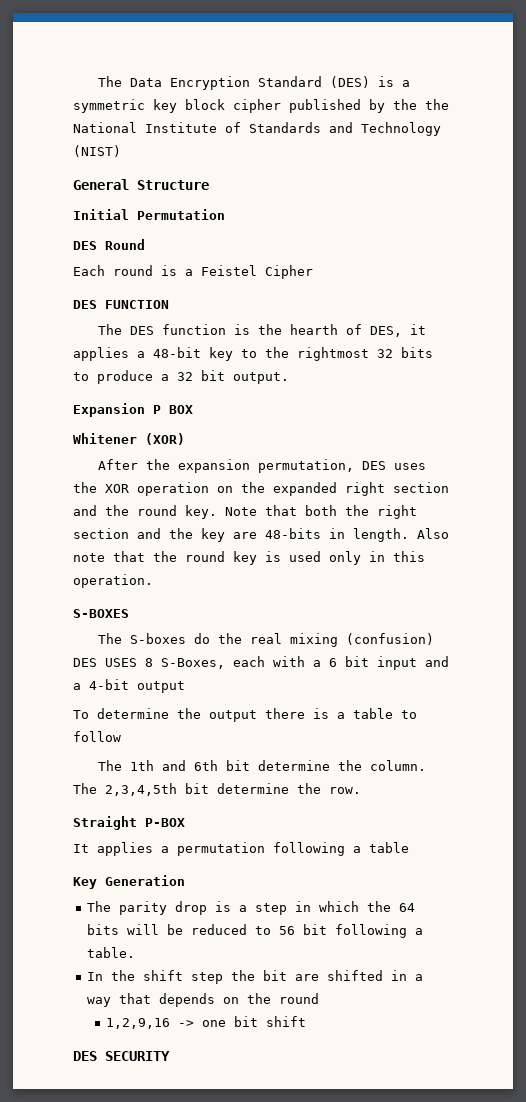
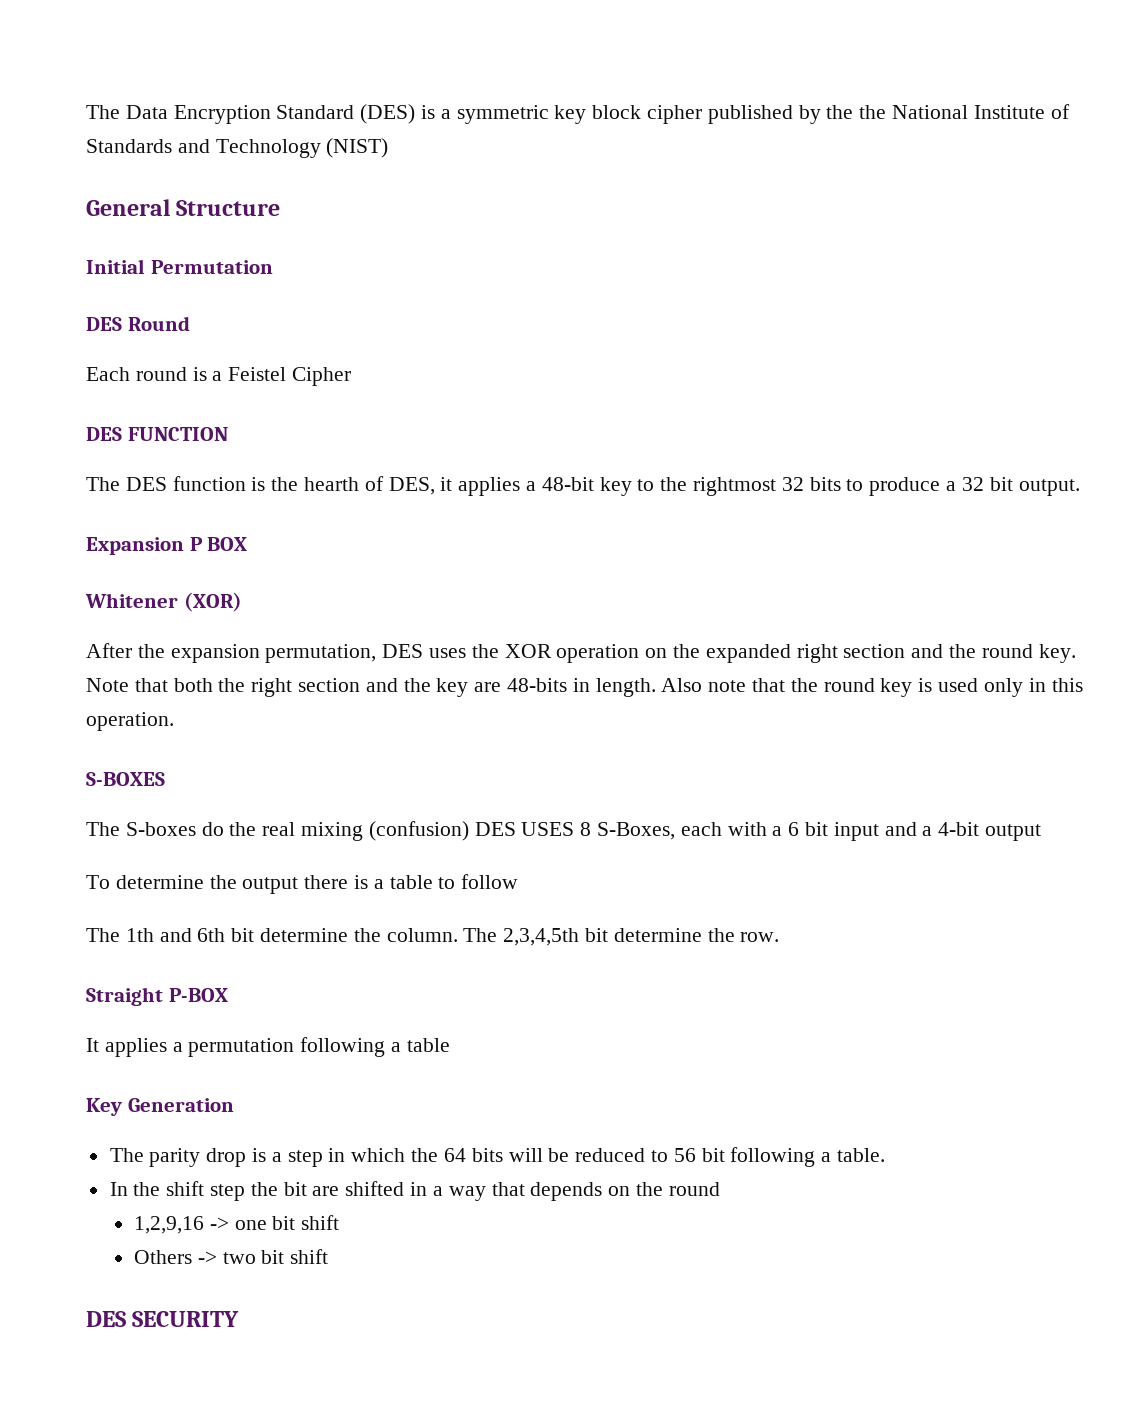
+ Others -> two bit shift

